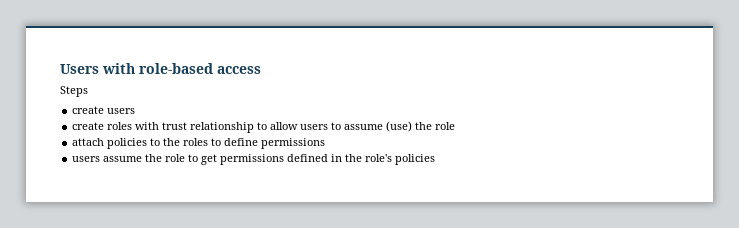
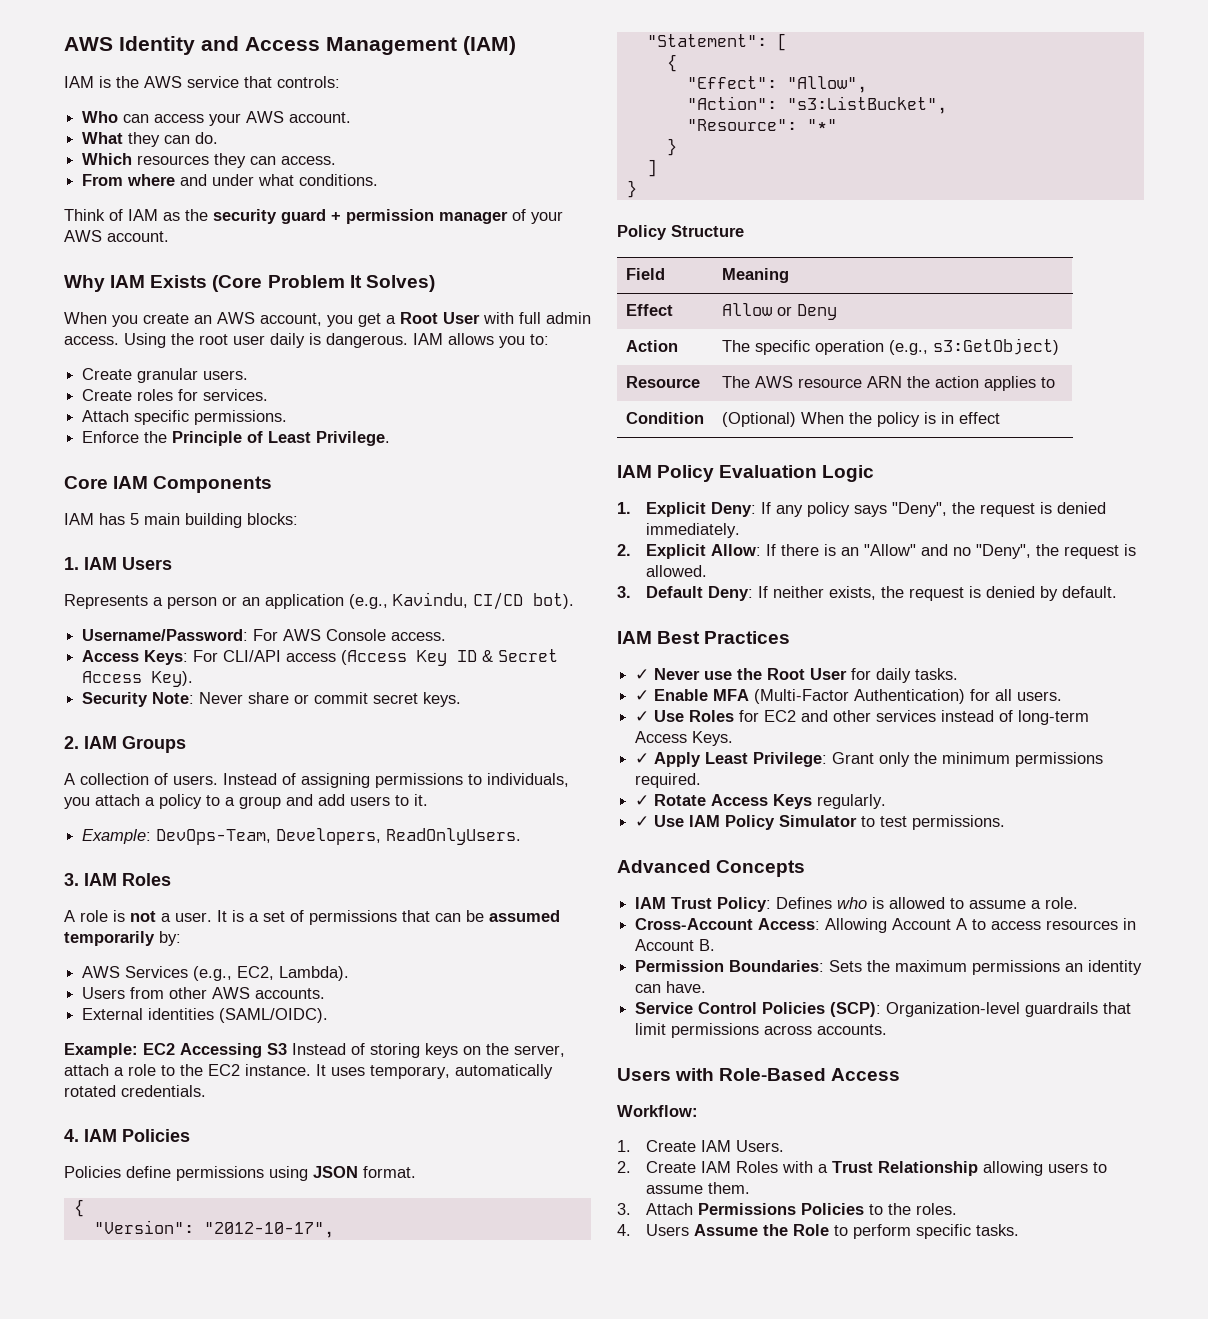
- Users with role-based access
- Steps
- create users
- create roles with trust relationship to allow users to assume (use) the role
- attach policies to the roles to define permissions
- users assume the role to get permissions defined in the role's policies
+ AWS Identity and Access Management (IAM)
+ IAM is the AWS service that controls:
+ Who can access your AWS account.
+ What they can do.
+ Which resources they can access.
+ From where and under what conditions.
+ Think of IAM as the security guard + permission manager of your AWS account.
+ Why IAM Exists (Core Problem It Solves)
+ When you create an AWS account, you get a Root User with full admin access. Using the root user daily is dangerous. IAM allows you to:
+ Create granular users.
+ Create roles for services.
+ Attach specific permissions.
+ Enforce the Principle of Least Privilege.
+ Core IAM Components
+ IAM has 5 main building blocks:
+ 1. IAM Users
+ Represents a person or an application (e.g., Kavindu, CI/CD bot).
+ Username/Password: For AWS Console access.
+ Access Keys: For CLI/API access (Access Key ID & Secret Access Key).
+ Security Note: Never share or commit secret keys.
+ 2. IAM Groups
+ A collection of users. Instead of assigning permissions to individuals, you attach a policy to a group and add users to it.
+ Example: DevOps-Team, Developers, ReadOnlyUsers.
+ 3. IAM Roles
+ A role is not a user. It is a set of permissions that can be assumed temporarily by:
+ AWS Services (e.g., EC2, Lambda).
+ Users from other AWS accounts.
+ External identities (SAML/OIDC).
+ Example: EC2 Accessing S3 Instead of storing keys on the server, attach a role to the EC2 instance. It uses temporary, automatically rotated credentials.
+ 4. IAM Policies
+ Policies define permissions using JSON format.
+ {
+ "Version": "2012-10-17",
+ "Statement": [
+ {
+ "Effect": "Allow",
+ "Action": "s3:ListBucket",
+ "Resource": "*"
+ }
+ ]
+ }
+ Policy Structure
+ Field | Meaning
+ Effect | Allow or Deny
+ Action | The specific operation (e.g., s3:GetObject)
+ Resource | The AWS resource ARN the action applies to
+ Condition | (Optional) When the policy is in effect
+ IAM Policy Evaluation Logic
+ 1. Explicit Deny: If any policy says "Deny", the request is denied immediately.
+ 2. Explicit Allow: If there is an "Allow" and no "Deny", the request is allowed.
+ 3. Default Deny: If neither exists, the request is denied by default.
+ IAM Best Practices
+ ✓ Never use the Root User for daily tasks.
+ ✓ Enable MFA (Multi-Factor Authentication) for all users.
+ ✓ Use Roles for EC2 and other services instead of long-term Access Keys.
+ ✓ Apply Least Privilege: Grant only the minimum permissions required.
+ ✓ Rotate Access Keys regularly.
+ ✓ Use IAM Policy Simulator to test permissions.
+ Advanced Concepts
+ IAM Trust Policy: Defines who is allowed to assume a role.
+ Cross-Account Access: Allowing Account A to access resources in Account B.
+ Permission Boundaries: Sets the maximum permissions an identity can have.
+ Service Control Policies (SCP): Organization-level guardrails that limit permissions across accounts.
+ Users with Role-Based Access
+ Workflow:
+ 1. Create IAM Users.
+ 2. Create IAM Roles with a Trust Relationship allowing users to assume them.
+ 3. Attach Permissions Policies to the roles.
+ 4. Users Assume the Role to perform specific tasks.

